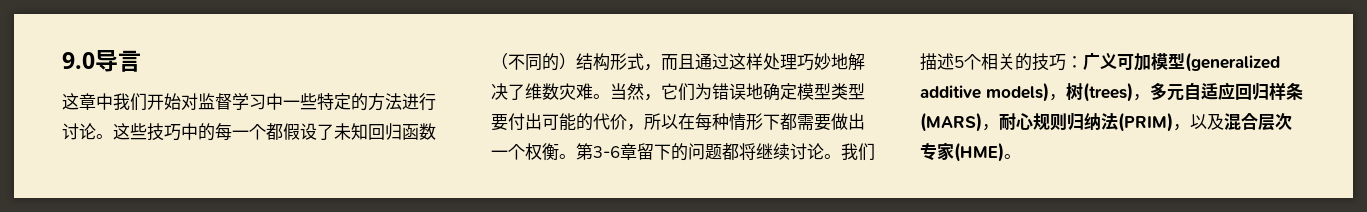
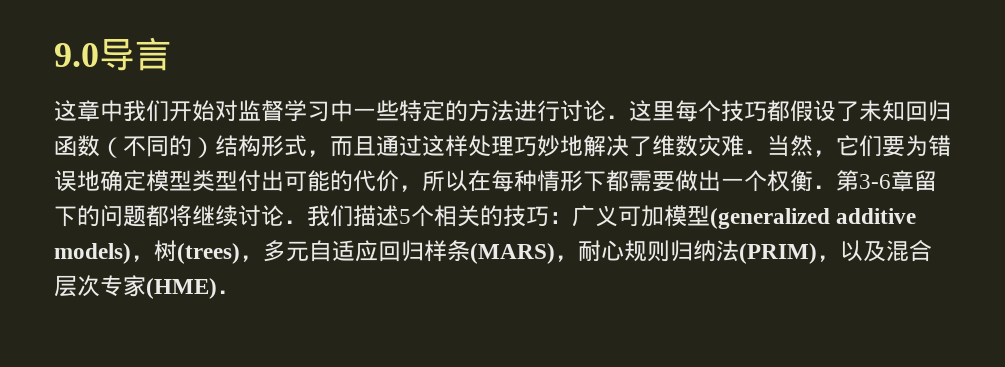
- 这章中我们开始对监督学习中一些特定的方法进行讨论。这些技巧中的每一个都假设了未知回归函数（不同的）结构形式，而且通过这样处理巧妙地解决了维数灾难。当然，它们为错误地确定模型类型要付出可能的代价，所以在每种情形下都需要做出一个权衡。第3-6章留下的问题都将继续讨论。我们描述5个相关的技巧：
+ 这章中我们开始对监督学习中一些特定的方法进行讨论．这里每个技巧都假设了未知回归函数（不同的）结构形式，而且通过这样处理巧妙地解决了维数灾难．当然，它们要为错误地确定模型类型付出可能的代价，所以在每种情形下都需要做出一个权衡．第3-6章留下的问题都将继续讨论．我们描述5个相关的技巧：
- 广义可加模型(generalized additive models)，树(trees)，多元自适应回归样条(MARS)，耐心规则归纳法(PRIM)，以及混合层次专家(HME)。
+ 广义可加模型(generalized additive models)，树(trees)，多元自适应回归样条(MARS)，耐心规则归纳法(PRIM)，以及混合层次专家(HME)．

